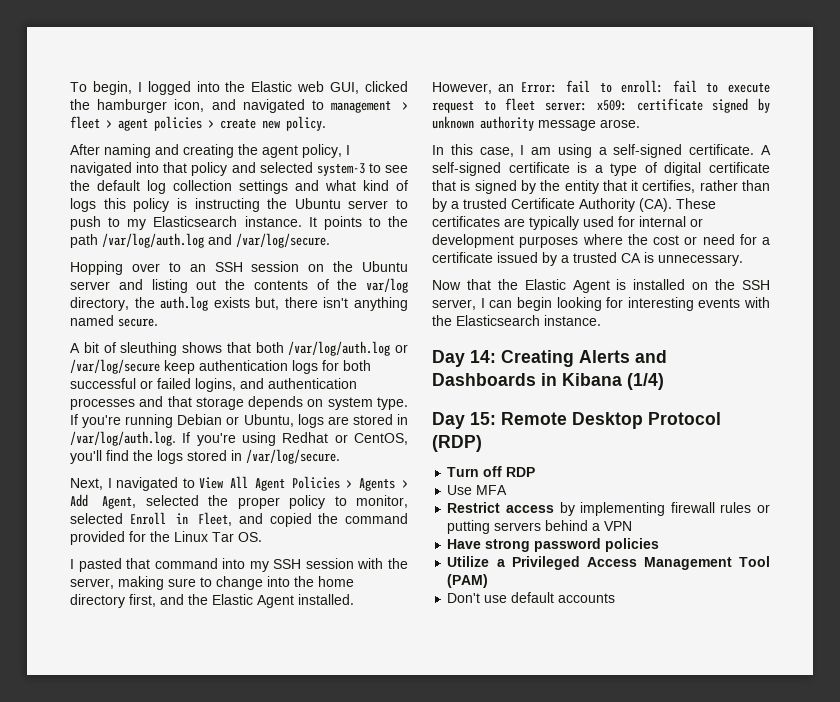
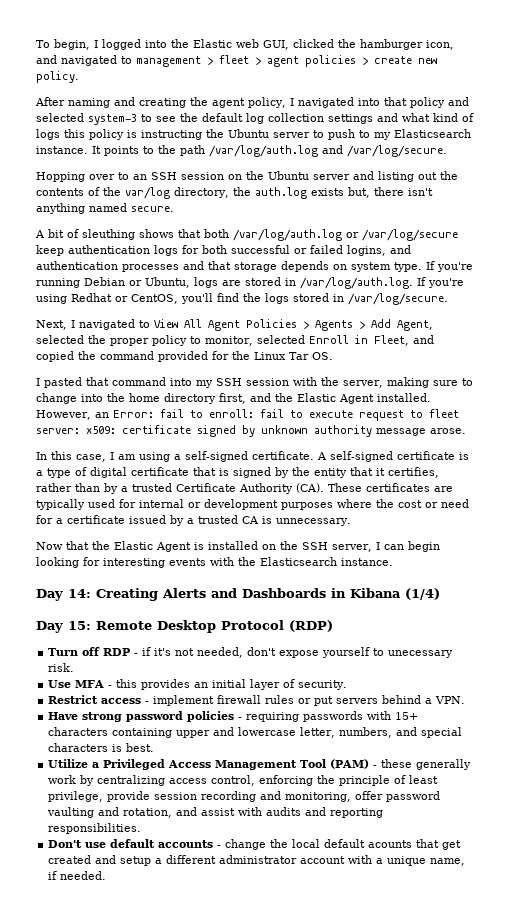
- Turn off RDP
- Use MFA
+ Turn off RDP - if it's not needed, don't expose yourself to unecessary risk.
+ Use MFA - this provides an initial layer of security.
- Restrict access by implementing firewall rules or putting servers behind a VPN
+ Restrict access - implement firewall rules or put servers behind a VPN.
- Have strong password policies
+ Have strong password policies - requiring passwords with 15+ characters containing upper and lowercase letter, numbers, and special characters is best.
- Utilize a Privileged Access Management Tool (PAM)
- Don't use default accounts
+ Utilize a Privileged Access Management Tool (PAM) - these generally work by centralizing access control, enforcing the principle of least privilege, provide session recording and monitoring, offer password vaulting and rotation, and assist with audits and reporting responsibilities.
+ Don't use default accounts - change the local default acounts that get created and setup a different administrator account with a unique name, if needed.

